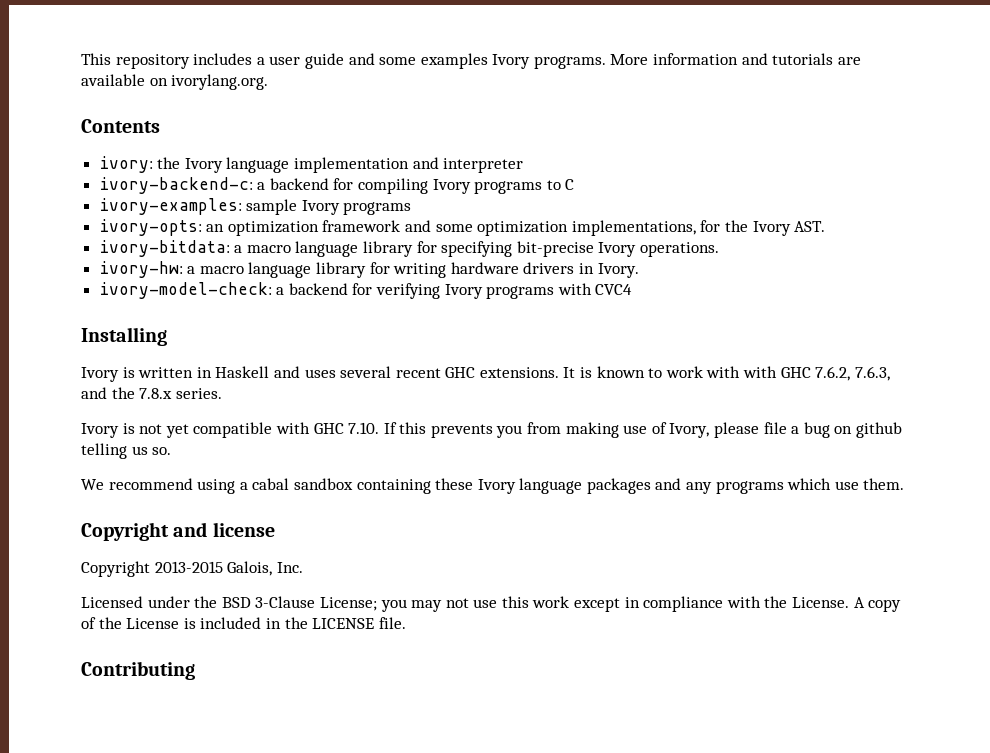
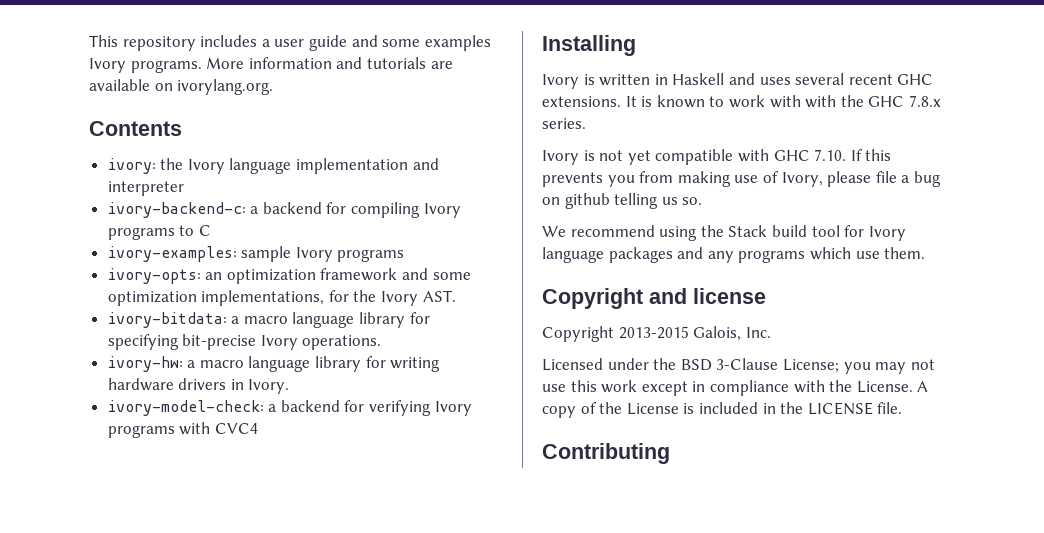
- It is known to work with with GHC 7.6.2, 7.6.3, and the 7.8.x series.
+ It is known to work with with the GHC 7.8.x series.
- We recommend using a cabal sandbox containing these Ivory language packages and any programs which use them.
+ We recommend using the Stack build tool for Ivory language packages and any programs which use them.

